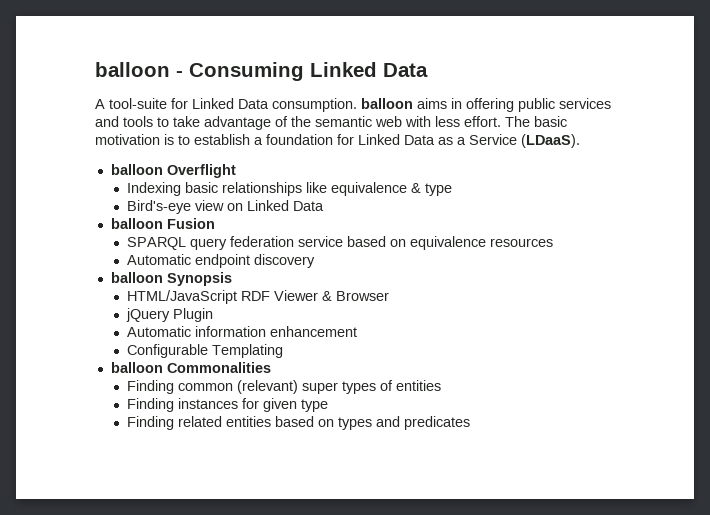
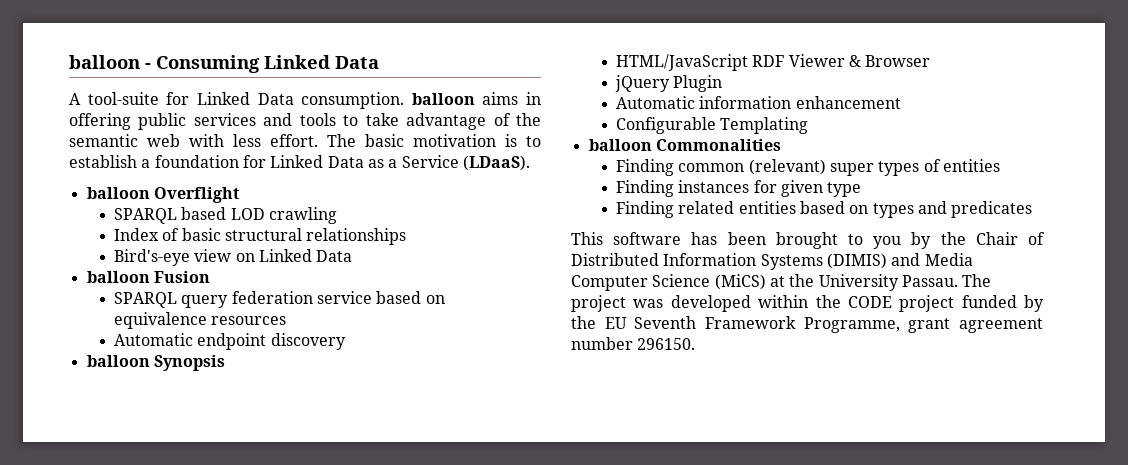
- Indexing basic relationships like equivalence & type
+ SPARQL based LOD crawling
+ Index of basic structural relationships
+ This software has been brought to you by the Chair of Distributed Information Systems (DIMIS) and Media Computer Science (MiCS) at the University Passau. The project was developed within the CODE project funded by the EU Seventh Framework Programme, grant agreement number 296150.

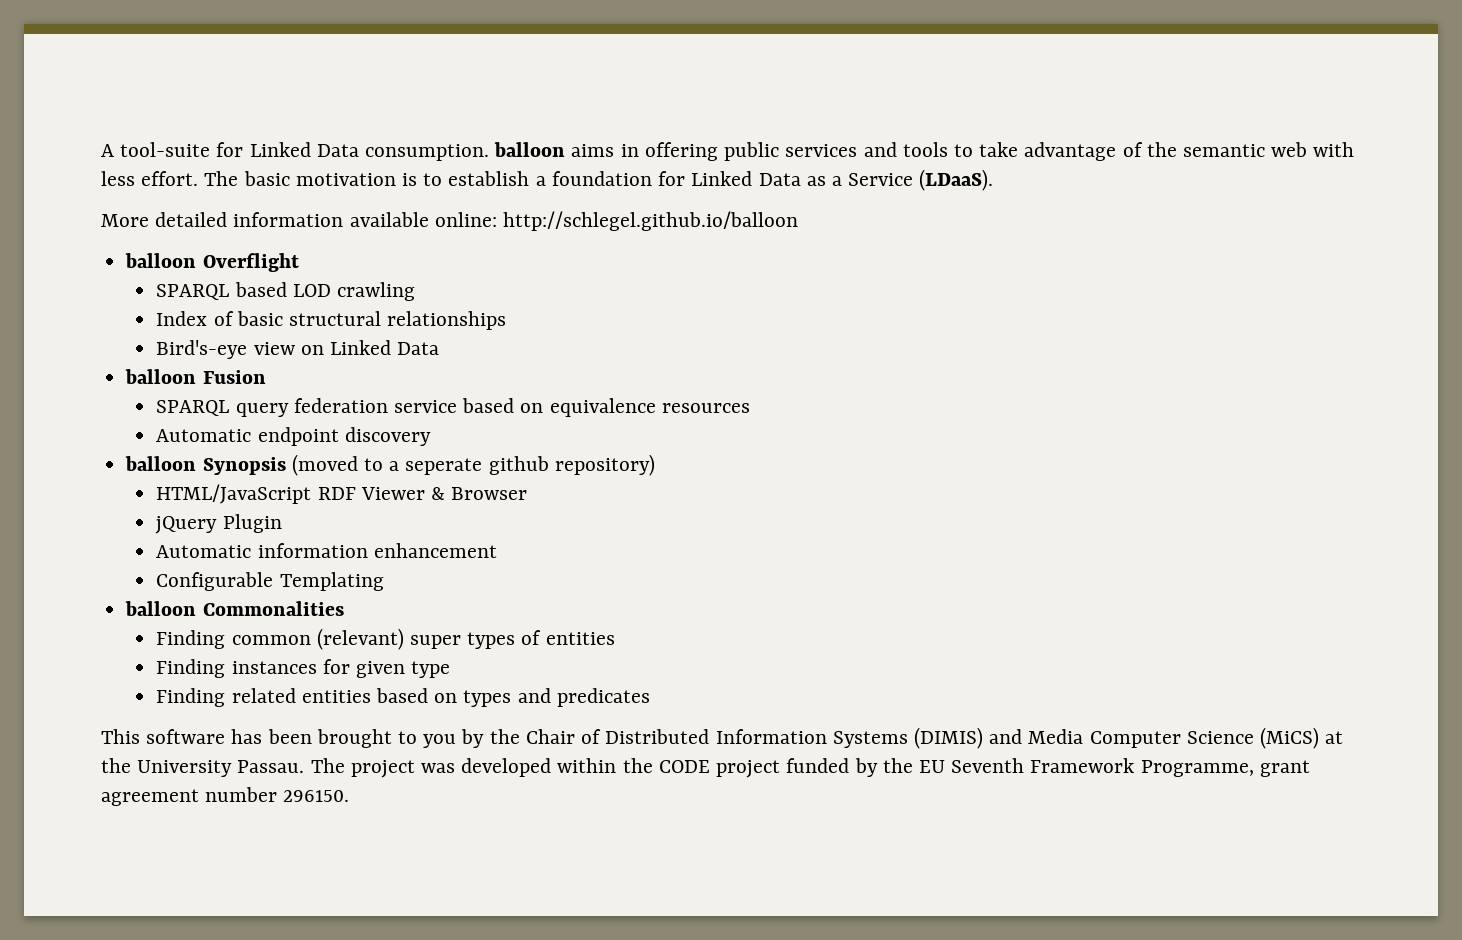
- balloon - Consuming Linked Data
+ More detailed information available online: http://schlegel.github.io/balloon
- balloon Synopsis
+ balloon Synopsis (moved to a seperate github repository)

